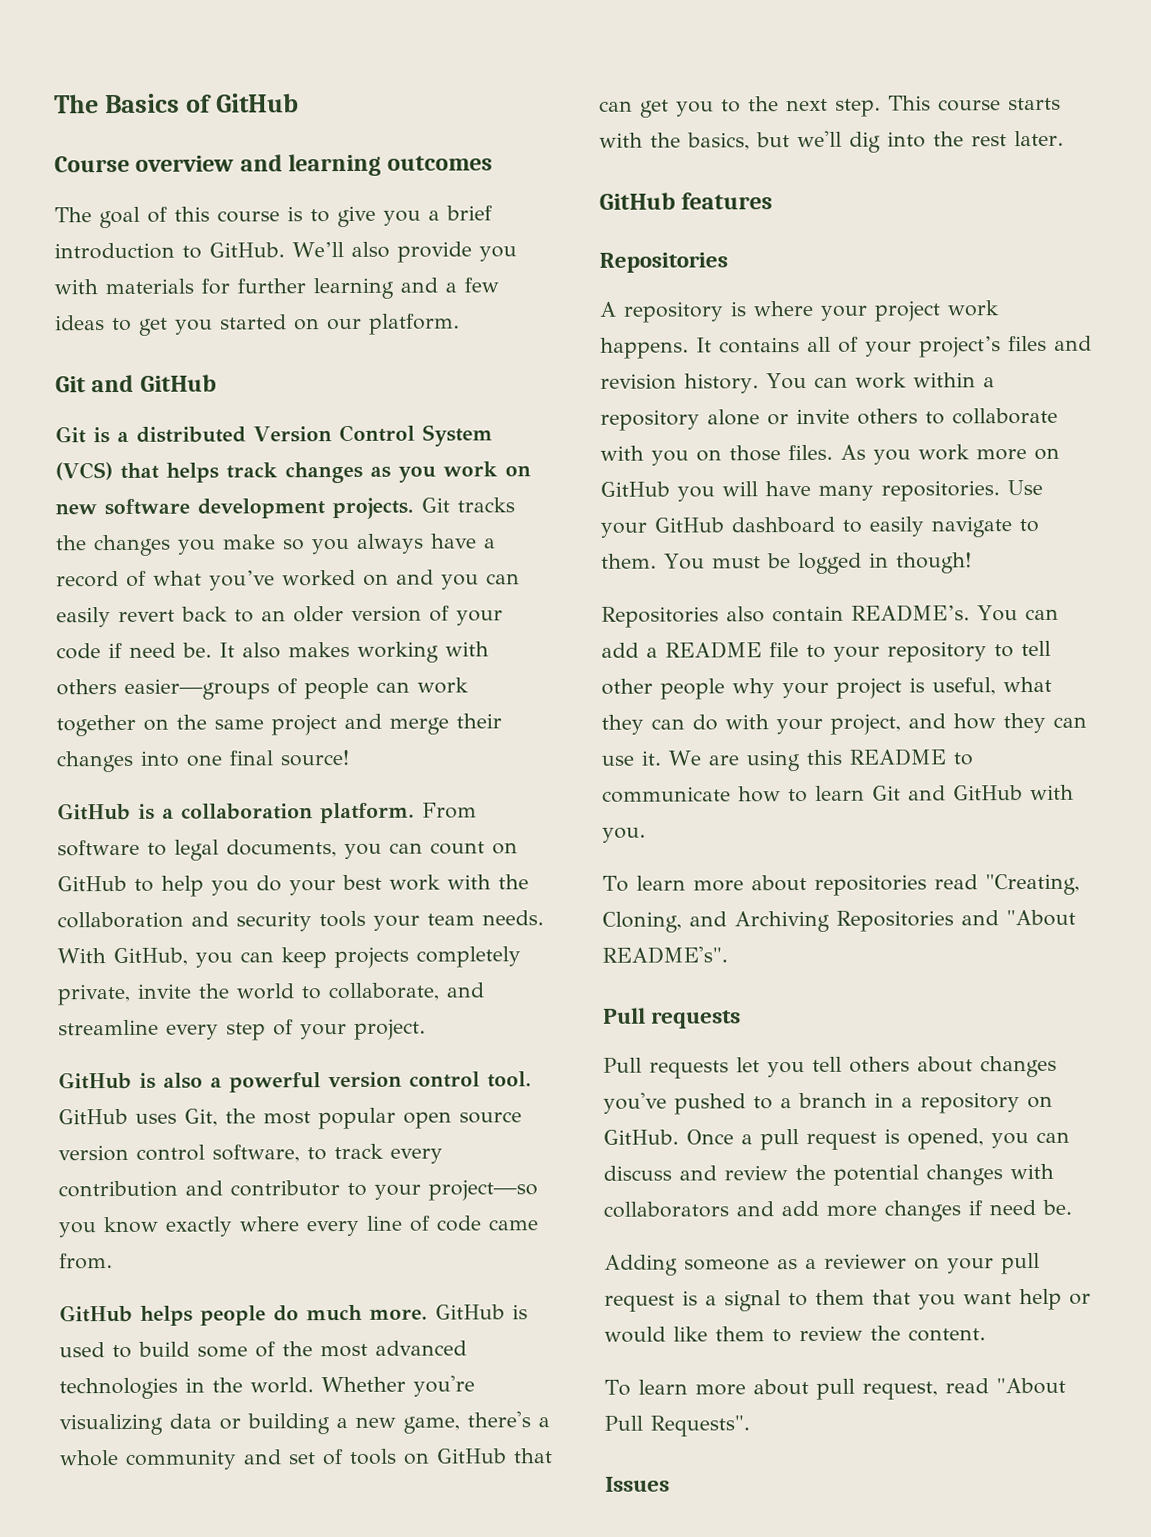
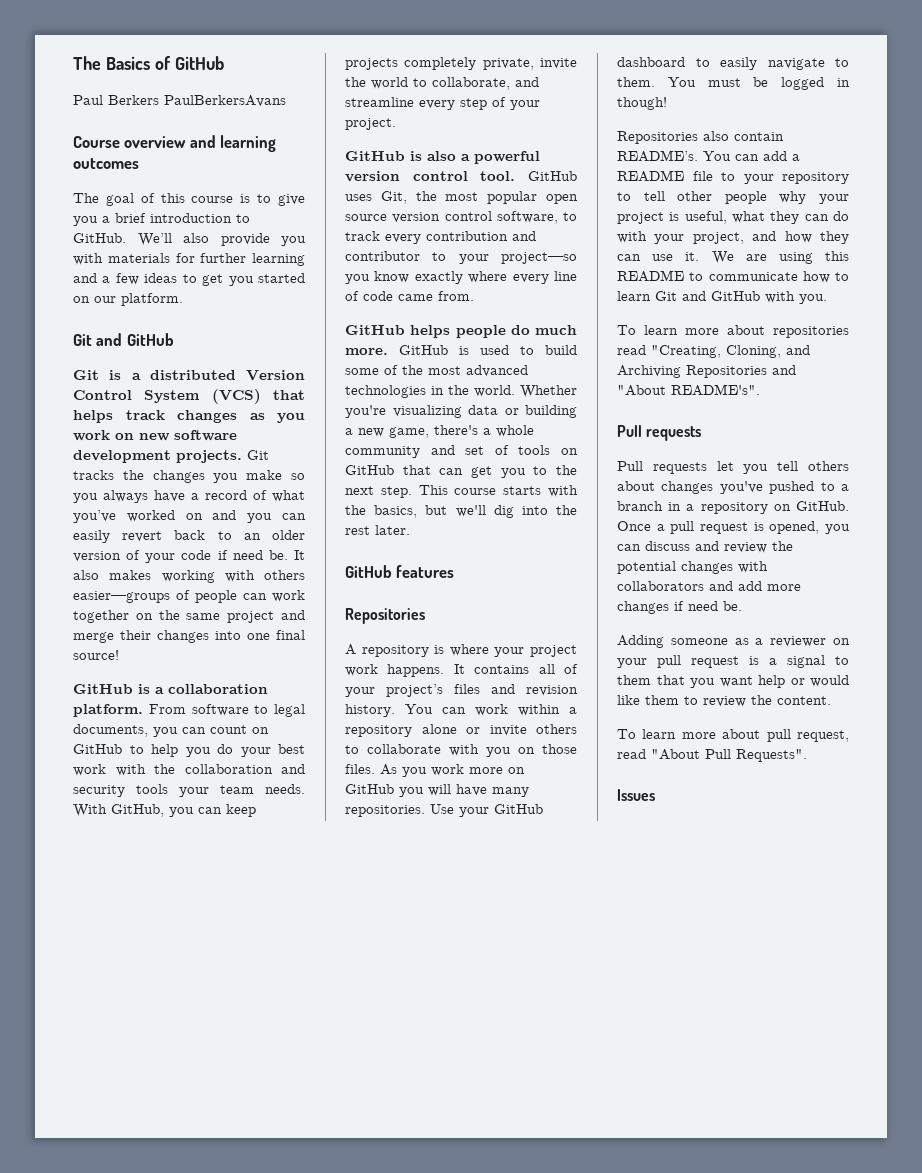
+ Paul Berkers PaulBerkersAvans

